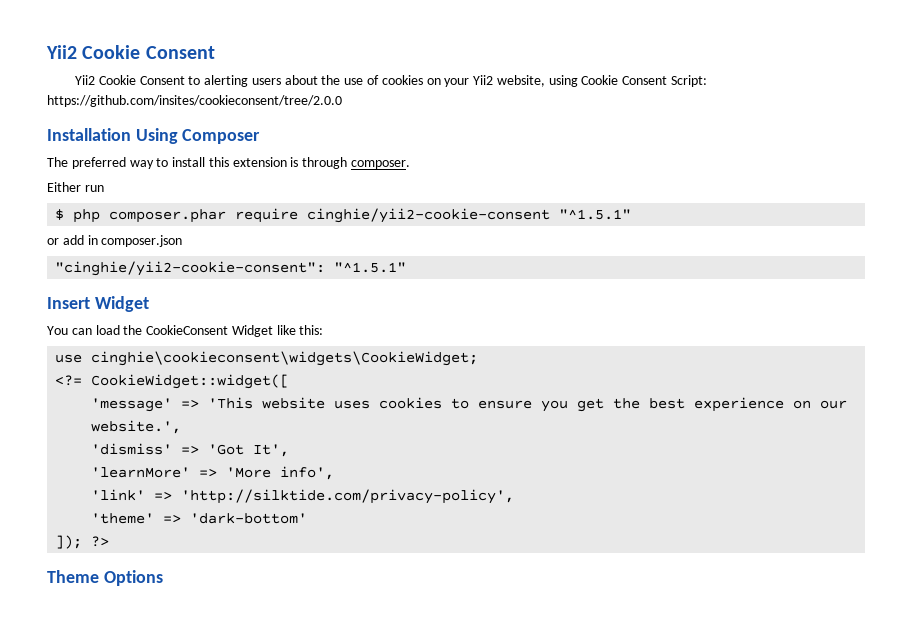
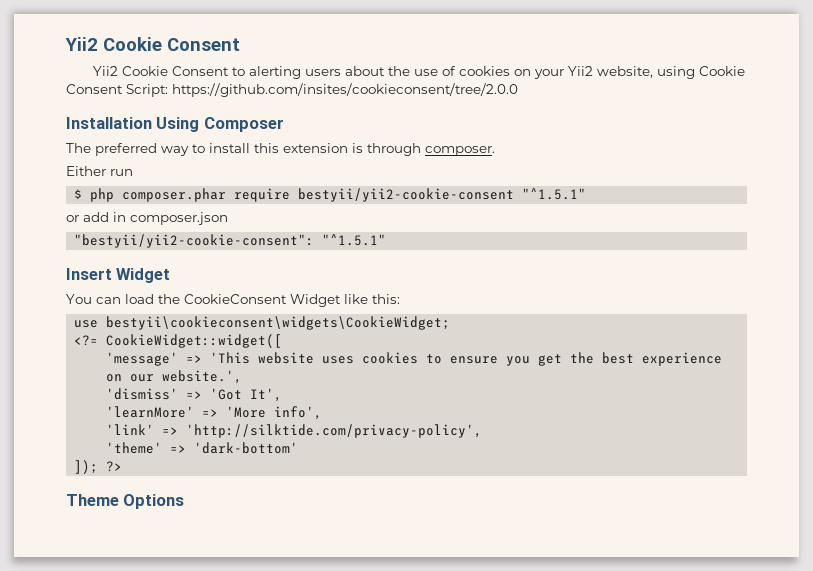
- $ php composer.phar require cinghie/yii2-cookie-consent "^1.5.1"
+ $ php composer.phar require bestyii/yii2-cookie-consent "^1.5.1"
- "cinghie/yii2-cookie-consent": "^1.5.1"
+ "bestyii/yii2-cookie-consent": "^1.5.1"
- use cinghie\cookieconsent\widgets\CookieWidget;
+ use bestyii\cookieconsent\widgets\CookieWidget;

